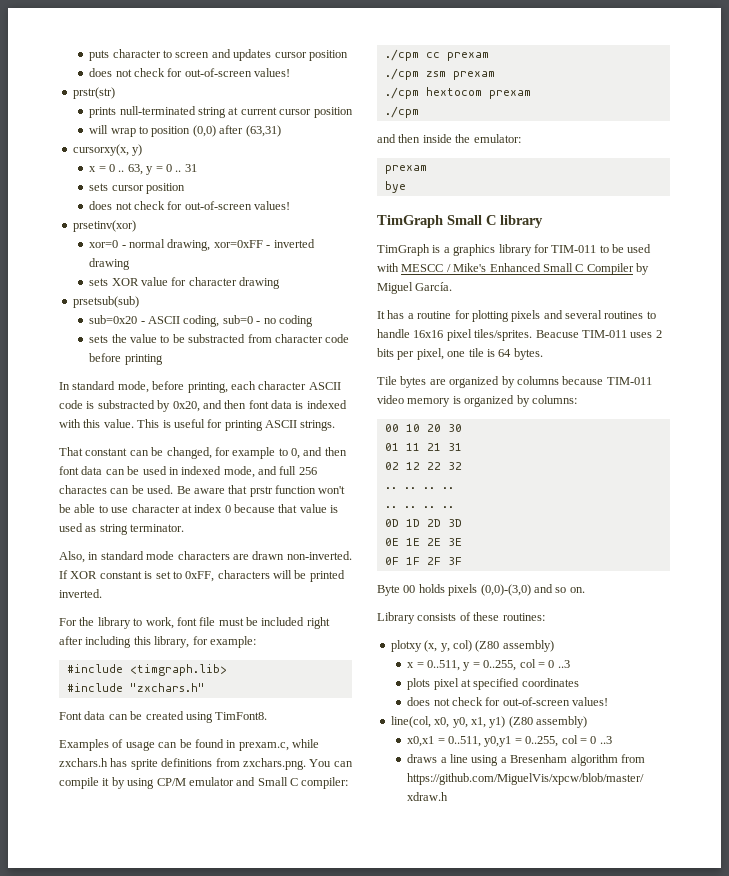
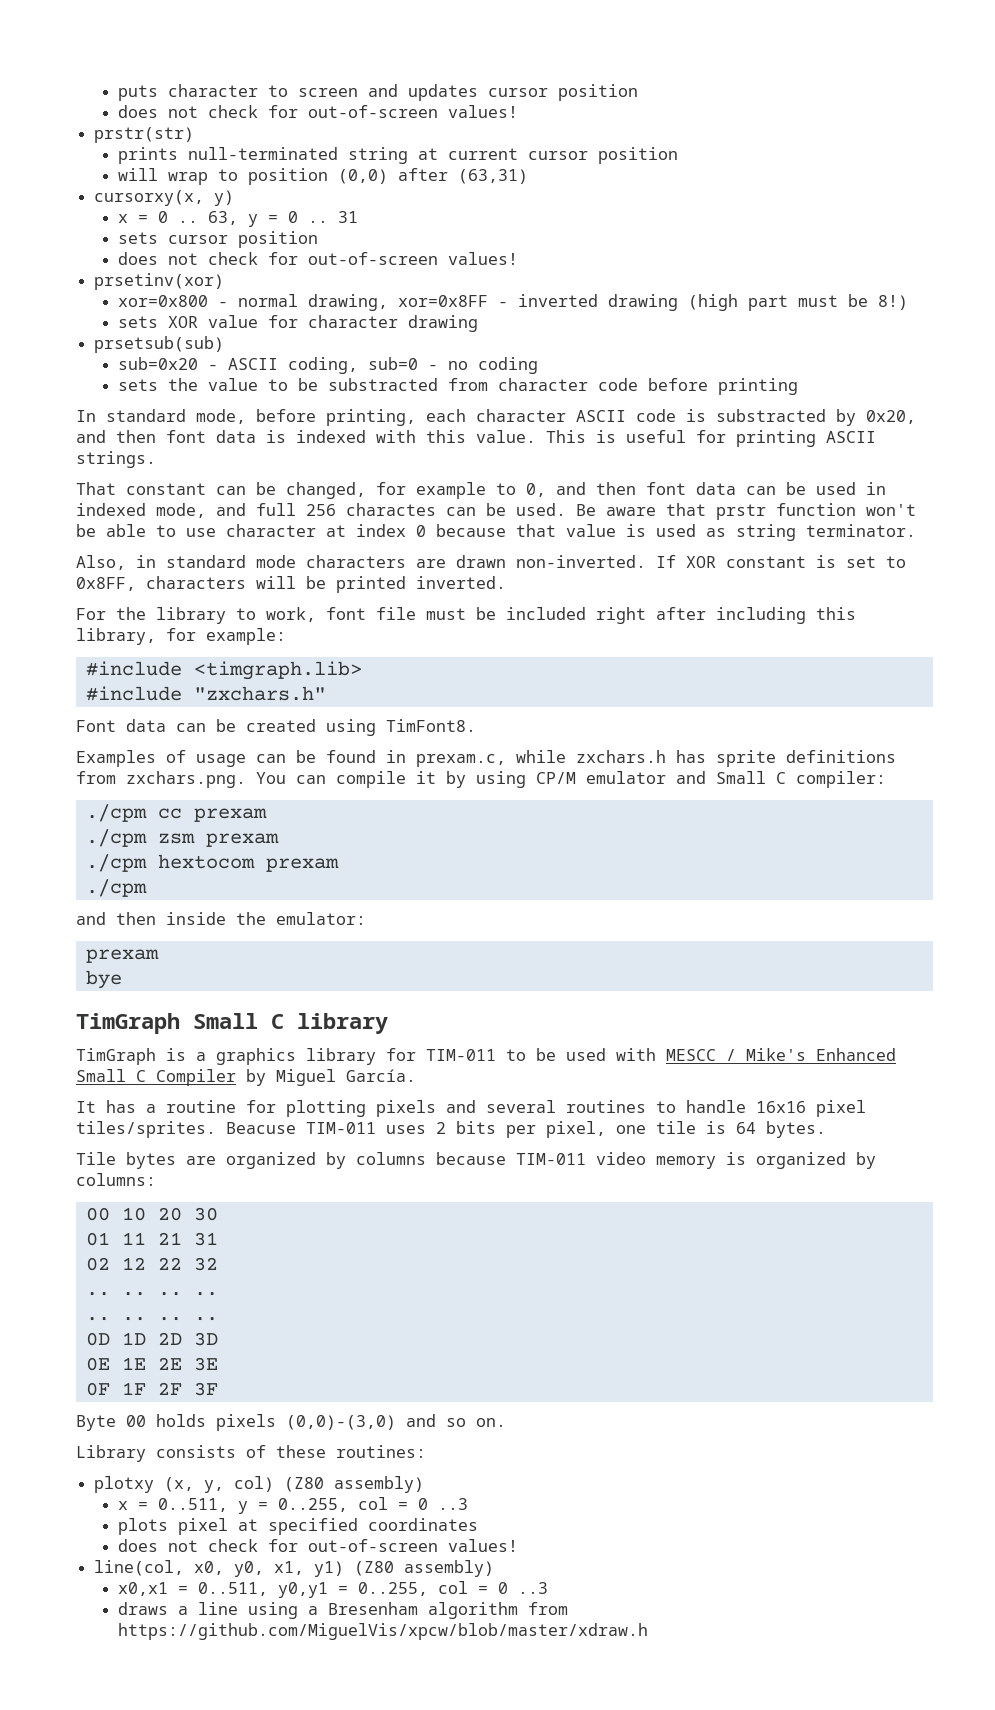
- xor=0 - normal drawing, xor=0xFF - inverted drawing
+ xor=0x800 - normal drawing, xor=0x8FF - inverted drawing (high part must be 8!)
- If XOR constant is set to 0xFF, characters will be printed inverted.
+ If XOR constant is set to 0x8FF, characters will be printed inverted.

